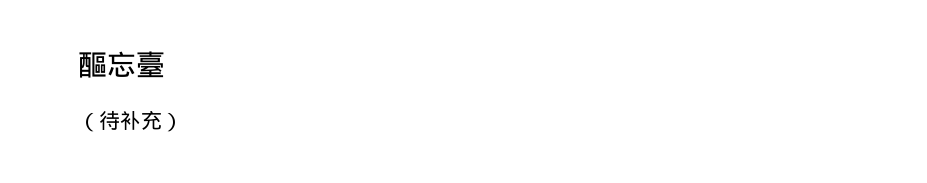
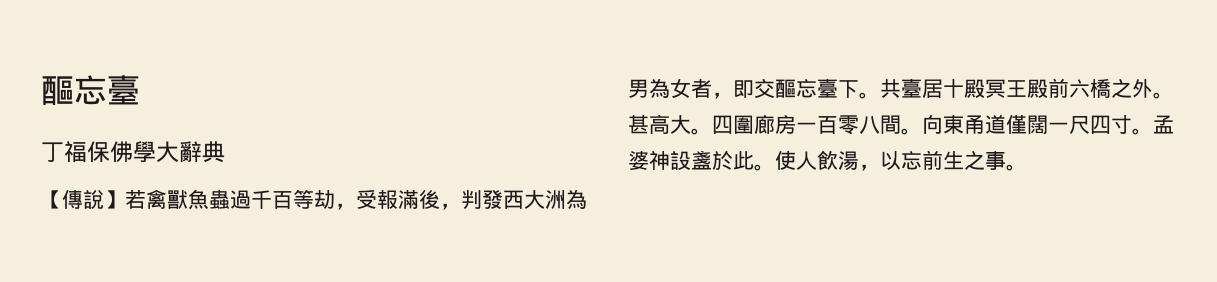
- （待补充）
+ 丁福保佛學大辭典
+ 【傳說】若禽獸魚蟲過千百等劫，受報滿後，判發西大洲為男為女者，即交醧忘臺下。共臺居十殿冥王殿前六橋之外。甚高大。四圍廊房一百零八間。向東甬道僅闊一尺四寸。孟婆神設盞於此。使人飲湯，以忘前生之事。

